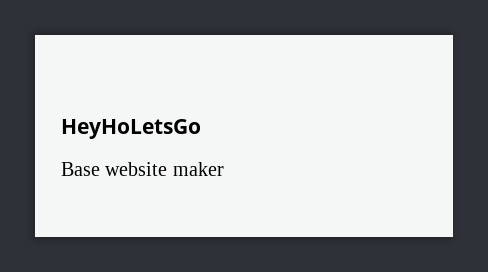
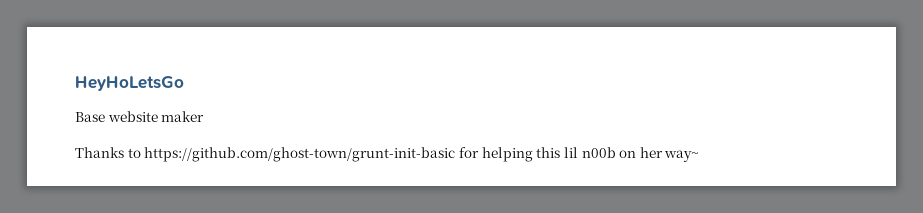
+ Thanks to https://github.com/ghost-town/grunt-init-basic for helping this lil n00b on her way~

